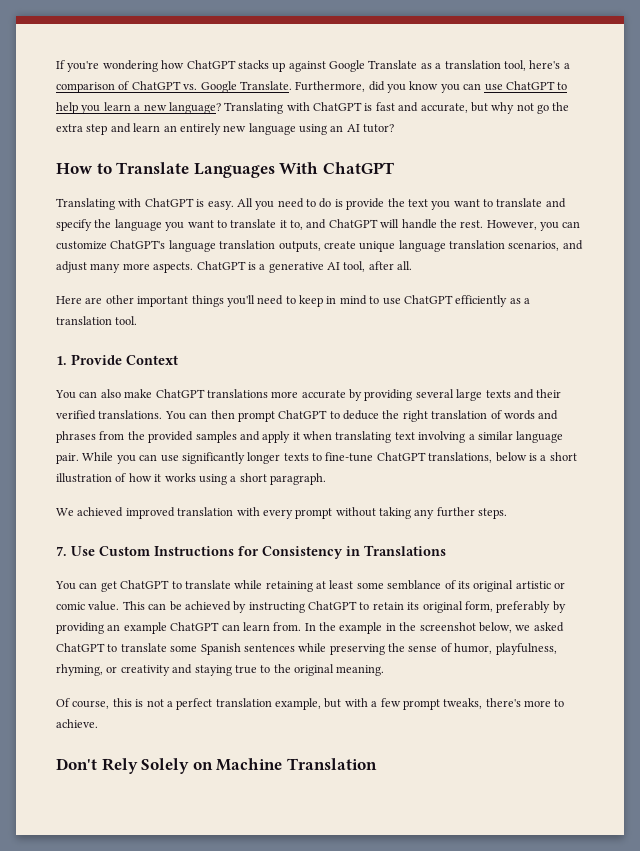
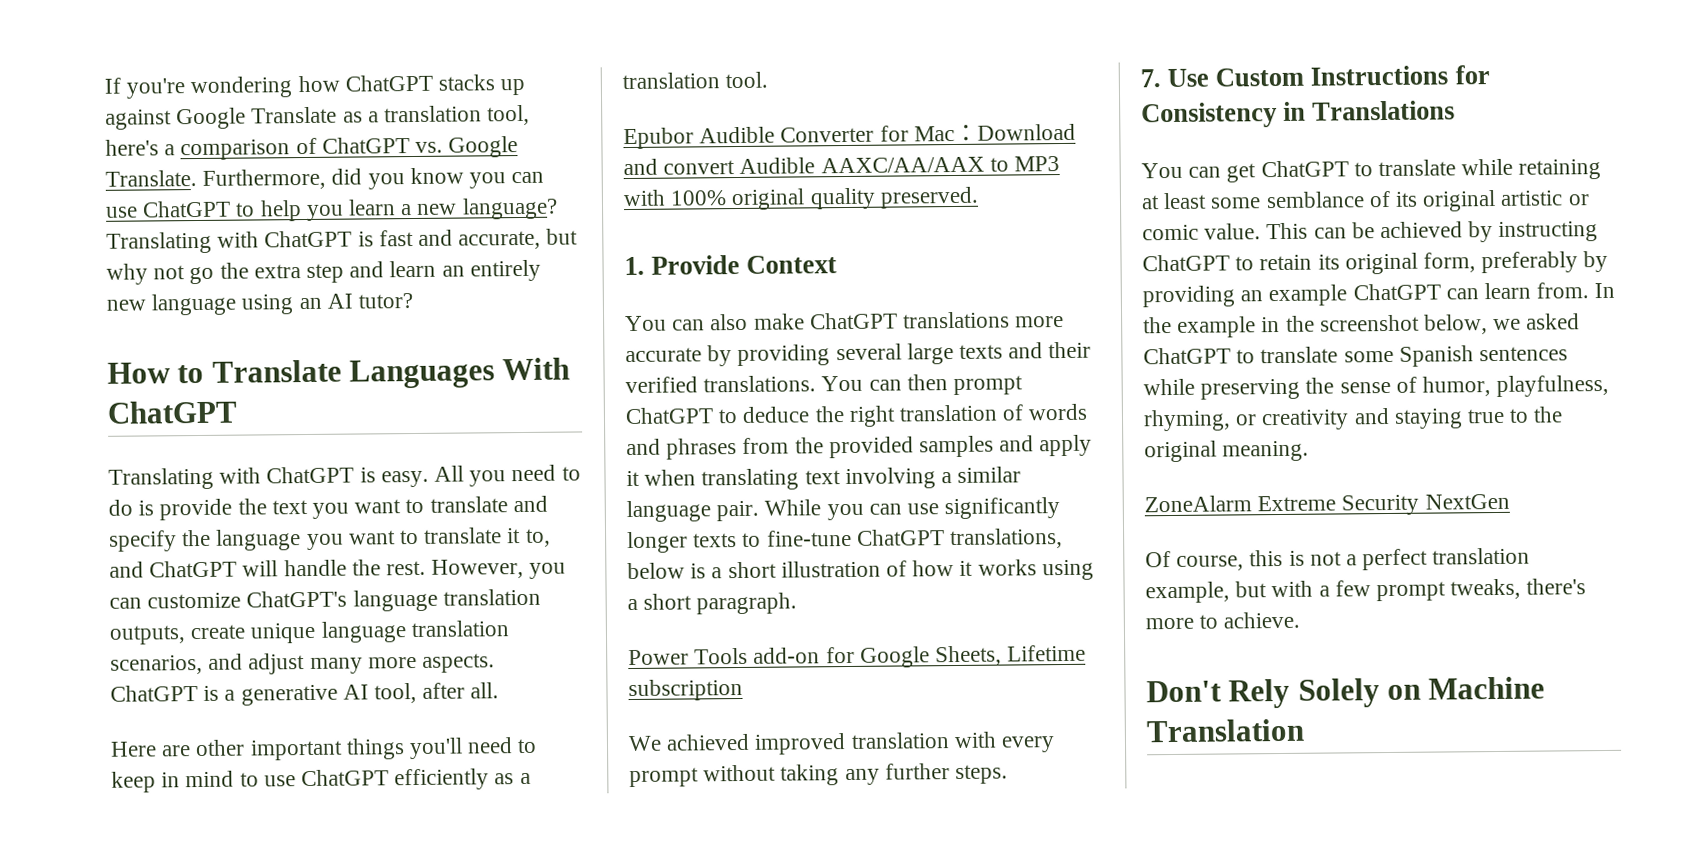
+ Epubor Audible Converter for Mac：Download and convert Audible AAXC/AA/AAX to MP3 with 100% original quality preserved.
+ Power Tools add-on for Google Sheets, Lifetime subscription
+ ZoneAlarm Extreme Security NextGen

